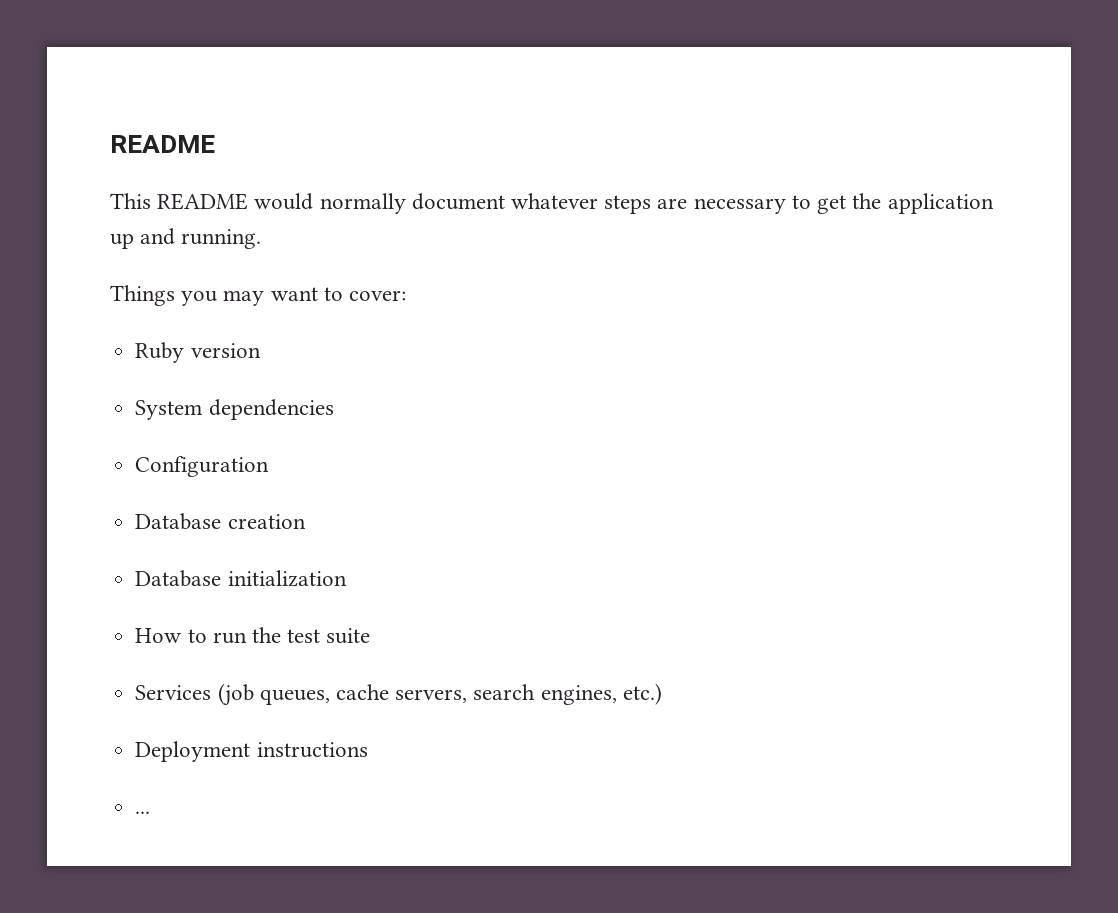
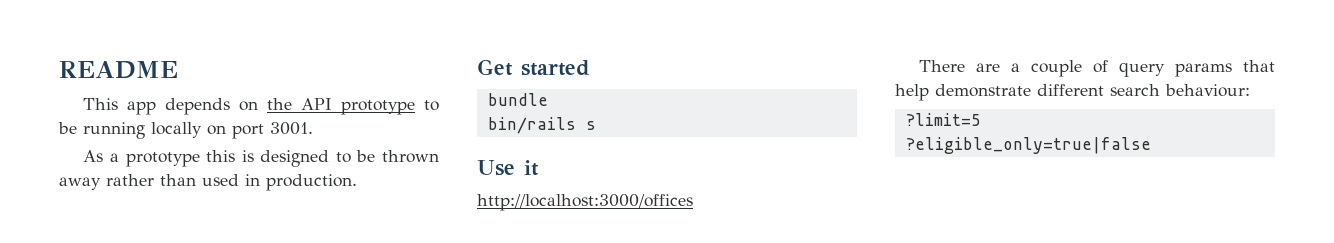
- This README would normally document whatever steps are necessary to get the application up and running.
- Things you may want to cover:
- Ruby version
- System dependencies
- Configuration
- Database creation
- Database initialization
- How to run the test suite
- Services (job queues, cache servers, search engines, etc.)
- Deployment instructions
- ...
+ This app depends on the API prototype to be running locally on port 3001.
+ As a prototype this is designed to be thrown away rather than used in production.
+ Get started
+ bundle
+ bin/rails s
+ Use it
+ http://localhost:3000/offices
+ There are a couple of query params that help demonstrate different search behaviour:
+ ?limit=5
+ ?eligible_only=true|false

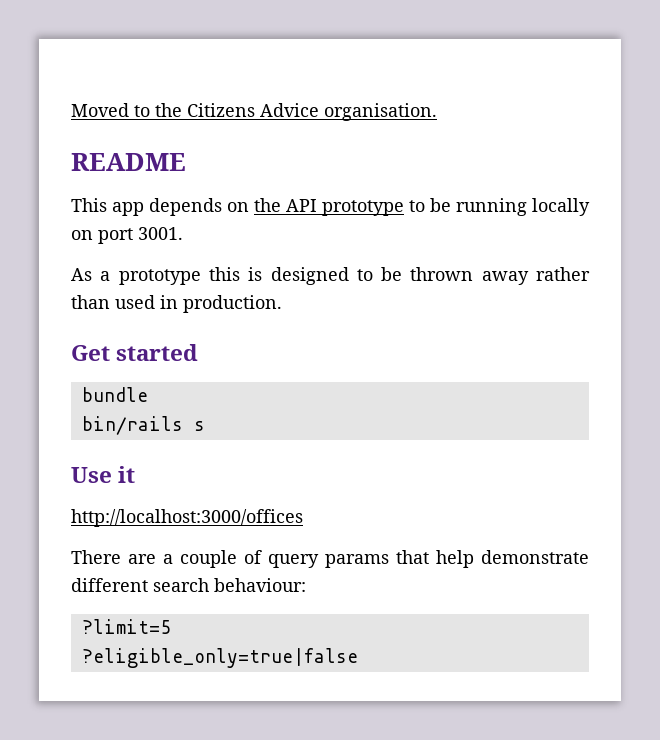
+ Moved to the Citizens Advice organisation.

